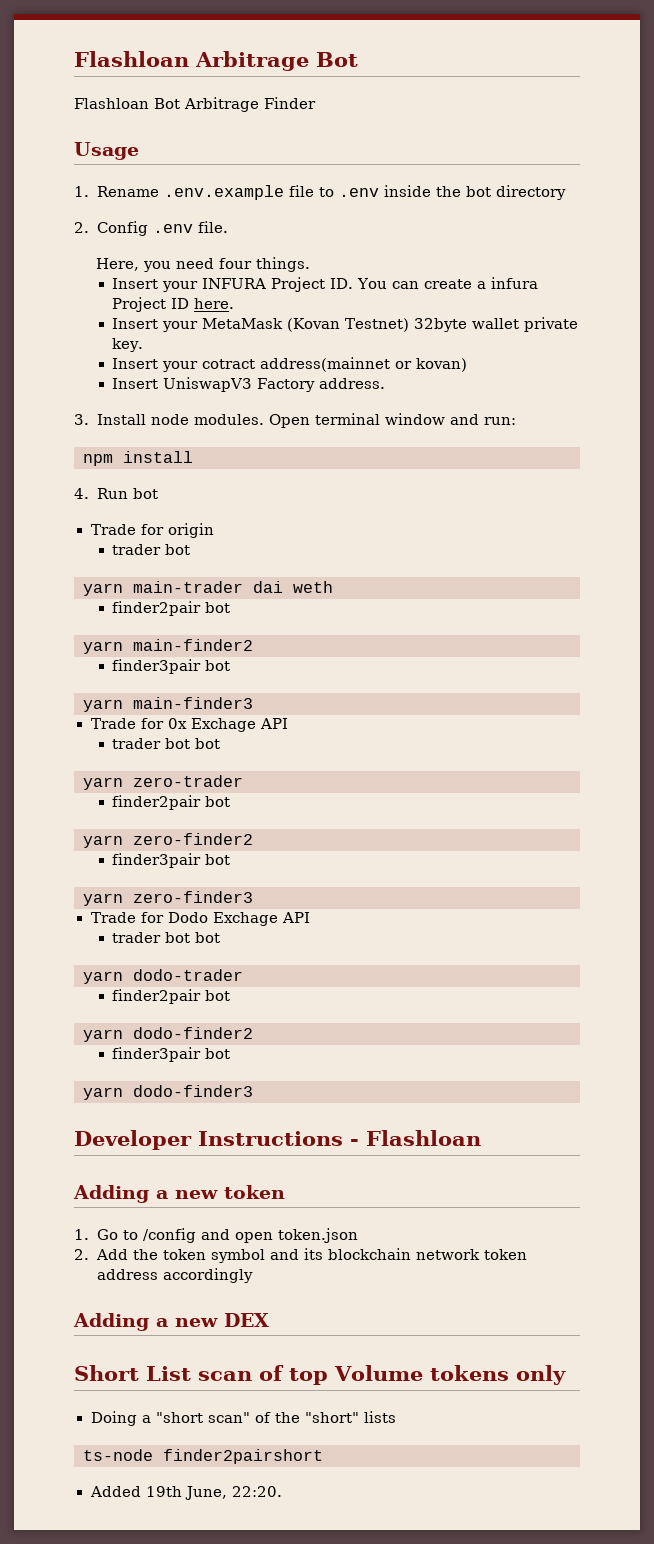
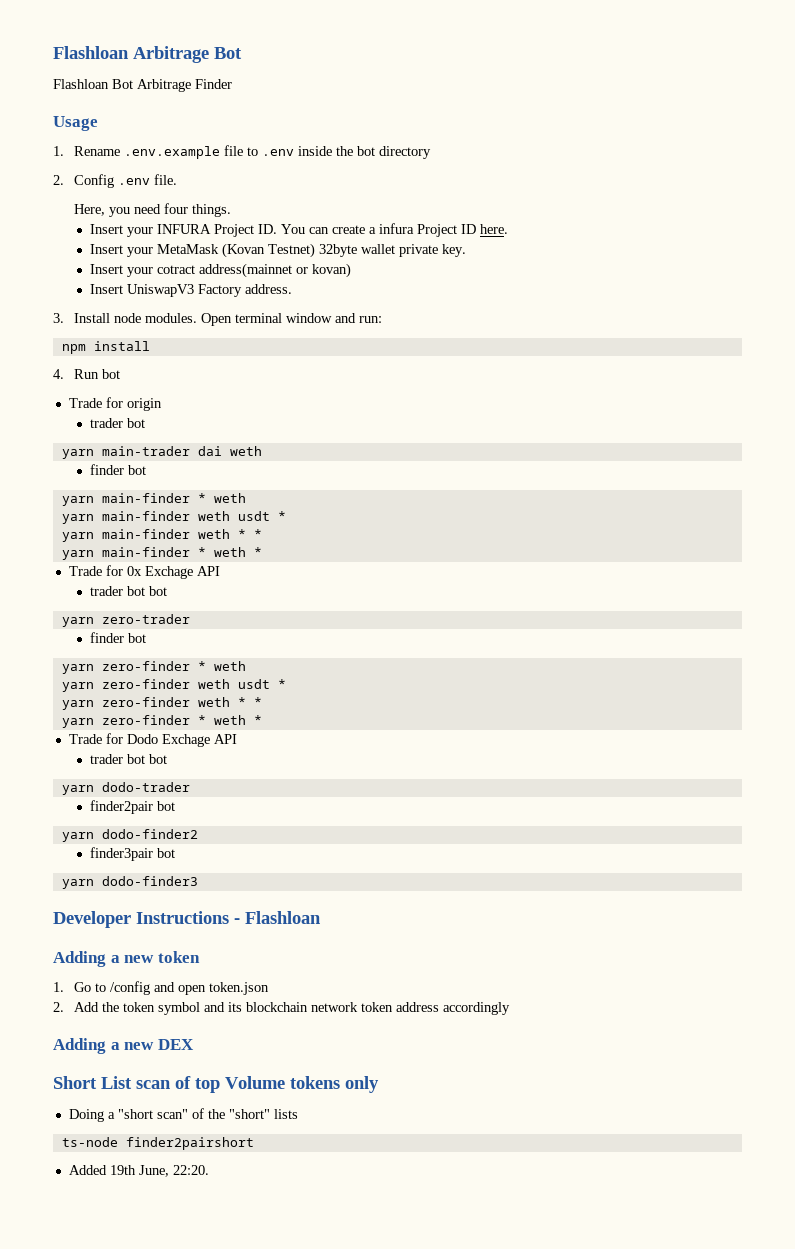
  yarn main-trader dai weth
- finder2pair bot
- yarn main-finder2
- finder3pair bot
- yarn main-finder3
+ finder bot
+ yarn main-finder * weth
+ yarn main-finder weth usdt *
+ yarn main-finder weth * *
+ yarn main-finder * weth *
  yarn zero-trader
- finder2pair bot
- yarn zero-finder2
- finder3pair bot
- yarn zero-finder3
+ finder bot
+ yarn zero-finder * weth
+ yarn zero-finder weth usdt *
+ yarn zero-finder weth * *
+ yarn zero-finder * weth *

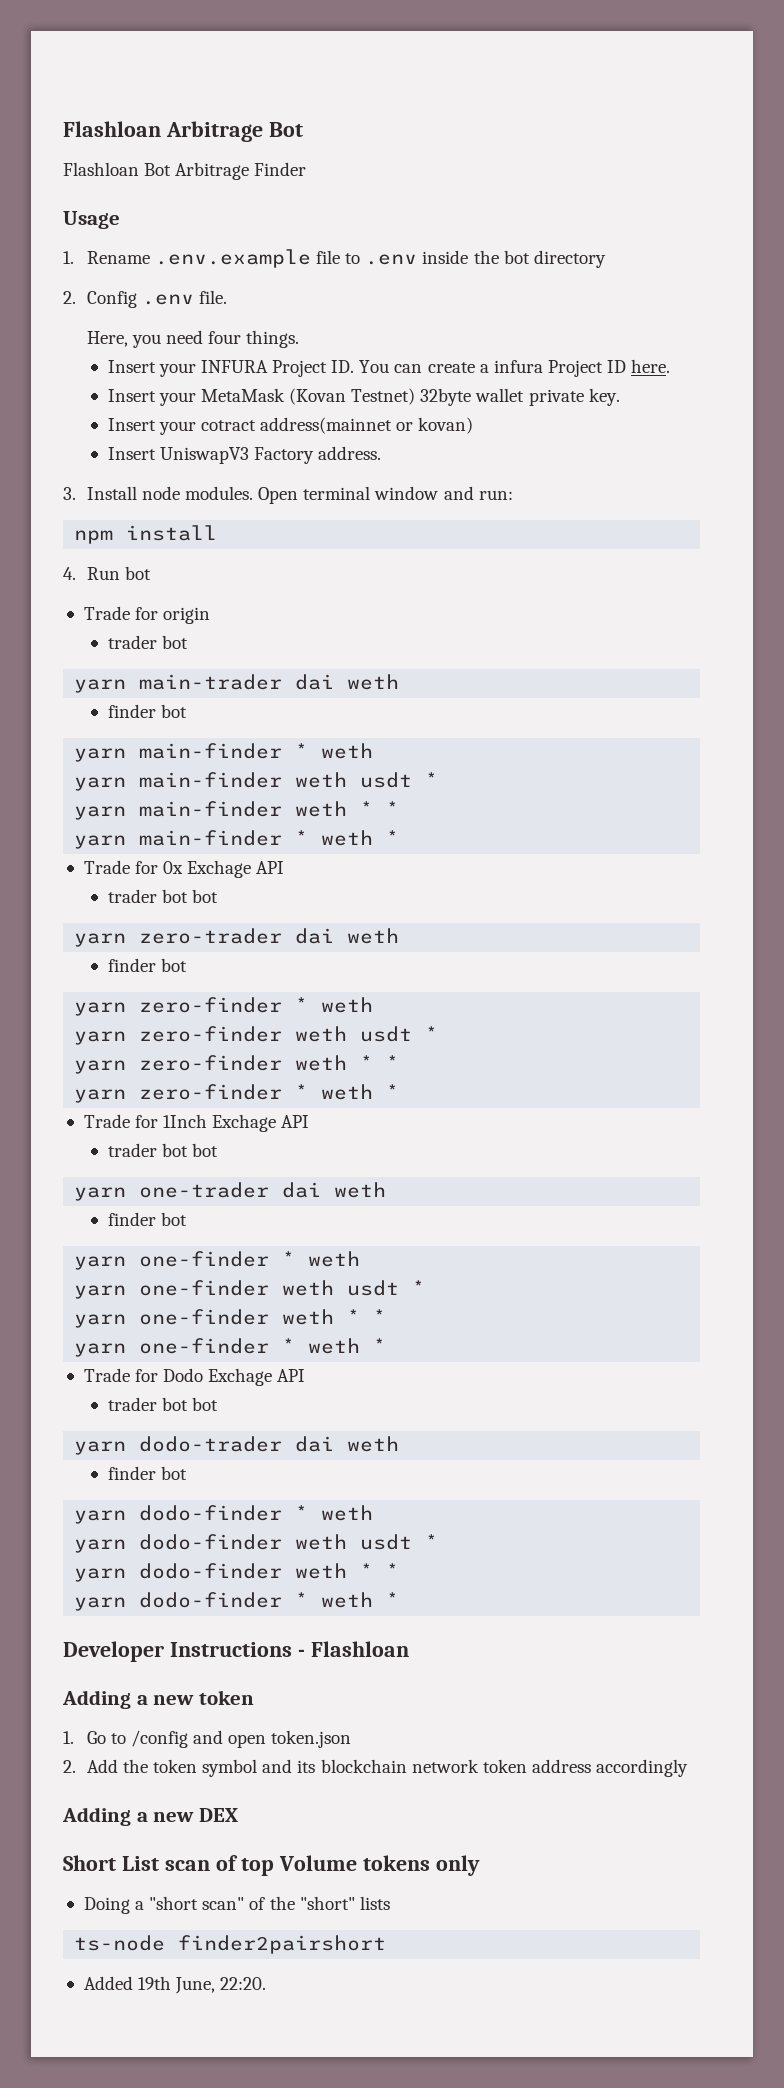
- yarn zero-trader
+ yarn zero-trader dai weth
+ Trade for 1Inch Exchage API
+ trader bot bot
+ yarn one-trader dai weth
+ finder bot
+ yarn one-finder * weth
+ yarn one-finder weth usdt *
+ yarn one-finder weth * *
+ yarn one-finder * weth *
- yarn dodo-trader
- finder2pair bot
- yarn dodo-finder2
- finder3pair bot
- yarn dodo-finder3
+ yarn dodo-trader dai weth
+ finder bot
+ yarn dodo-finder * weth
+ yarn dodo-finder weth usdt *
+ yarn dodo-finder weth * *
+ yarn dodo-finder * weth *

